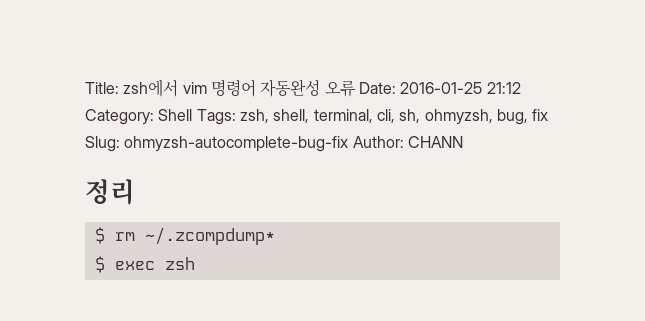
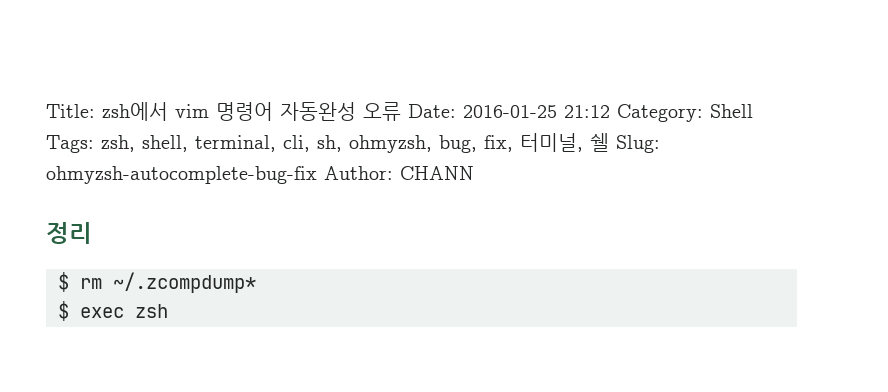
- Title: zsh에서 vim 명령어 자동완성 오류 Date: 2016-01-25 21:12 Category: Shell Tags: zsh, shell, terminal, cli, sh, ohmyzsh, bug, fix Slug: ohmyzsh-autocomplete-bug-fix Author: CHANN
+ Title: zsh에서 vim 명령어 자동완성 오류 Date: 2016-01-25 21:12 Category: Shell Tags: zsh, shell, terminal, cli, sh, ohmyzsh, bug, fix, 터미널, 쉘 Slug: ohmyzsh-autocomplete-bug-fix Author: CHANN

